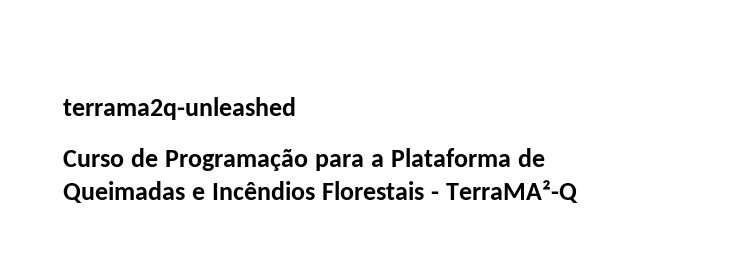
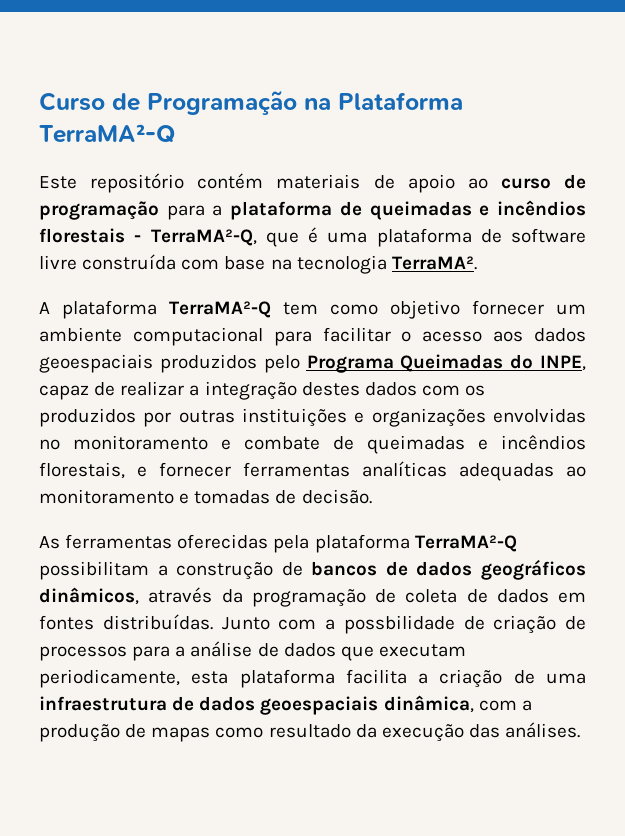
- terrama2q-unleashed
- Curso de Programação para a Plataforma de Queimadas e Incêndios Florestais - TerraMA²-Q
+ Curso de Programação na Plataforma TerraMA²-Q
+ Este repositório contém materiais de apoio ao curso de programação para a plataforma de queimadas e incêndios florestais - TerraMA²-Q, que é uma plataforma de software livre construída com base na tecnologia TerraMA².
+ A plataforma TerraMA²-Q tem como objetivo fornecer um ambiente computacional para facilitar o acesso aos dados geoespaciais produzidos pelo Programa Queimadas do INPE, capaz de realizar a integração destes dados com os produzidos por outras instituições e organizações envolvidas no monitoramento e combate de queimadas e incêndios florestais, e fornecer ferramentas analíticas adequadas ao monitoramento e tomadas de decisão.
+ As ferramentas oferecidas pela plataforma TerraMA²-Q possibilitam a construção de bancos de dados geográficos dinâmicos, através da programação de coleta de dados em fontes distribuídas. Junto com a possbilidade de criação de processos para a análise de dados que executam periodicamente, esta plataforma facilita a criação de uma infraestrutura de dados geoespaciais dinâmica, com a produção de mapas como resultado da execução das análises.

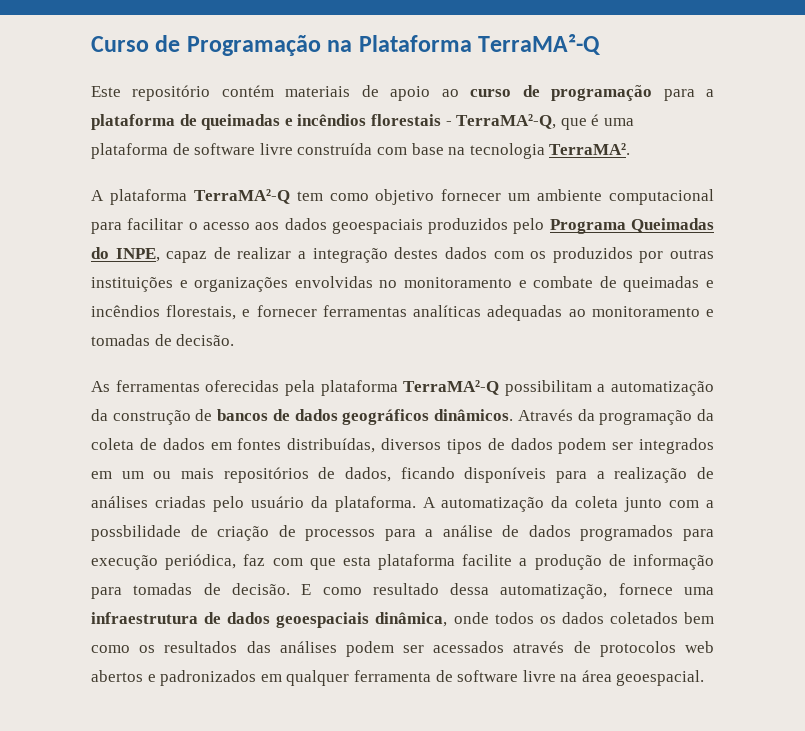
- As ferramentas oferecidas pela plataforma TerraMA²-Q possibilitam a construção de bancos de dados geográficos dinâmicos, através da programação de coleta de dados em fontes distribuídas. Junto com a possbilidade de criação de processos para a análise de dados que executam periodicamente, esta plataforma facilita a criação de uma infraestrutura de dados geoespaciais dinâmica, com a produção de mapas como resultado da execução das análises.
+ As ferramentas oferecidas pela plataforma TerraMA²-Q possibilitam a automatização da construção de bancos de dados geográficos dinâmicos. Através da programação da coleta de dados em fontes distribuídas, diversos tipos de dados podem ser integrados em um ou mais repositórios de dados, ficando disponíveis para a realização de análises criadas pelo usuário da plataforma. A automatização da coleta junto com a possbilidade de criação de processos para a análise de dados programados para execução periódica, faz com que esta plataforma facilite a produção de informação para tomadas de decisão. E como resultado dessa automatização, fornece uma infraestrutura de dados geoespaciais dinâmica, onde todos os dados coletados bem como os resultados das análises podem ser acessados através de protocolos web abertos e padronizados em qualquer ferramenta de software livre na área geoespacial.

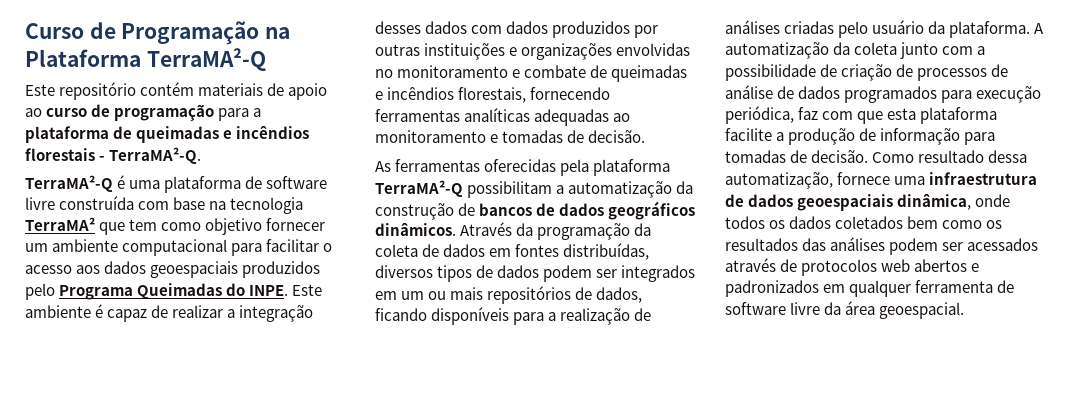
- Este repositório contém materiais de apoio ao curso de programação para a plataforma de queimadas e incêndios florestais - TerraMA²-Q, que é uma plataforma de software livre construída com base na tecnologia TerraMA².
- A plataforma TerraMA²-Q tem como objetivo fornecer um ambiente computacional para facilitar o acesso aos dados geoespaciais produzidos pelo Programa Queimadas do INPE, capaz de realizar a integração destes dados com os produzidos por outras instituições e organizações envolvidas no monitoramento e combate de queimadas e incêndios florestais, e fornecer ferramentas analíticas adequadas ao monitoramento e tomadas de decisão.
+ Este repositório contém materiais de apoio ao curso de programação para a plataforma de queimadas e incêndios florestais - TerraMA²-Q.
+ TerraMA²-Q é uma plataforma de software livre construída com base na tecnologia TerraMA² que tem como objetivo fornecer um ambiente computacional para facilitar o acesso aos dados geoespaciais produzidos pelo Programa Queimadas do INPE. Este ambiente é capaz de realizar a integração desses dados com dados produzidos por outras instituições e organizações envolvidas no monitoramento e combate de queimadas e incêndios florestais, fornecendo ferramentas analíticas adequadas ao monitoramento e tomadas de decisão.
- A automatização da coleta junto com a possbilidade de criação de processos para a análise de dados programados para execução periódica, faz com que esta plataforma facilite a produção de informação para tomadas de decisão.
+ A automatização da coleta junto com a possibilidade de criação de processos de análise de dados programados para execução periódica, faz com que esta plataforma facilite a produção de informação para tomadas de decisão.
- E como resultado dessa automatização, fornece uma infraestrutura de dados geoespaciais dinâmica, onde todos os dados coletados bem como os resultados das análises podem ser acessados através de protocolos web abertos e padronizados em qualquer ferramenta de software livre na área geoespacial.
+ Como resultado dessa automatização, fornece uma infraestrutura de dados geoespaciais dinâmica, onde todos os dados coletados bem como os resultados das análises podem ser acessados através de protocolos web abertos e padronizados em qualquer ferramenta de software livre da área geoespacial.

